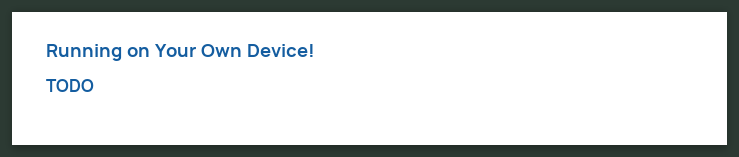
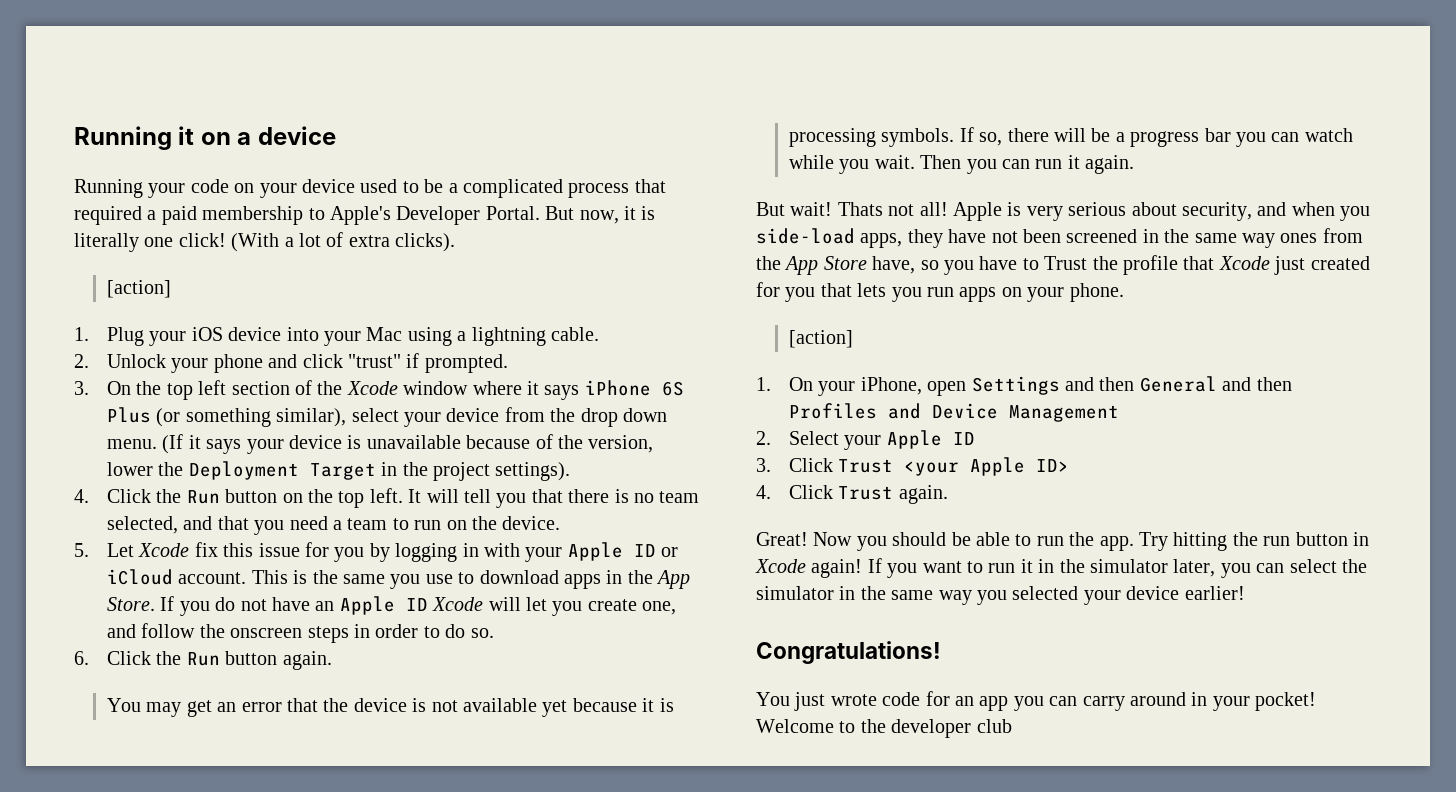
- Running on Your Own Device!
- TODO
+ Running it on a device
+ Running your code on your device used to be a complicated process that required a paid membership to Apple's Developer Portal. But now, it is literally one click! (With a lot of extra clicks).
+ [action]
+ 1. Plug your iOS device into your Mac using a lightning cable.
+ 2. Unlock your phone and click "trust" if prompted.
+ 3. On the top left section of the Xcode window where it says iPhone 6S Plus (or something similar), select your device from the drop down menu. (If it says your device is unavailable because of the version, lower the Deployment Target in the project settings).
+ 4. Click the Run button on the top left. It will tell you that there is no team selected, and that you need a team to run on the device.
+ 5. Let Xcode fix this issue for you by logging in with your Apple ID or iCloud account. This is the same you use to download apps in the App Store. If you do not have an Apple ID Xcode will let you create one, and follow the onscreen steps in order to do so.
+ 6. Click the Run button again.
+ You may get an error that the device is not available yet because it is processing symbols. If so, there will be a progress bar you can watch while you wait. Then you can run it again.
+ But wait! Thats not all! Apple is very serious about security, and when you side-load apps, they have not been screened in the same way ones from the App Store have, so you have to Trust the profile that Xcode just created for you that lets you run apps on your phone.
+ [action]
+ 1. On your iPhone, open Settings and then General and then Profiles and Device Management
+ 2. Select your Apple ID
+ 3. Click Trust <your Apple ID>
+ 4. Click Trust again.
+ Great! Now you should be able to run the app. Try hitting the run button in Xcode again! If you want to run it in the simulator later, you can select the simulator in the same way you selected your device earlier!
+ Congratulations!
+ You just wrote code for an app you can carry around in your pocket! Welcome to the developer club

